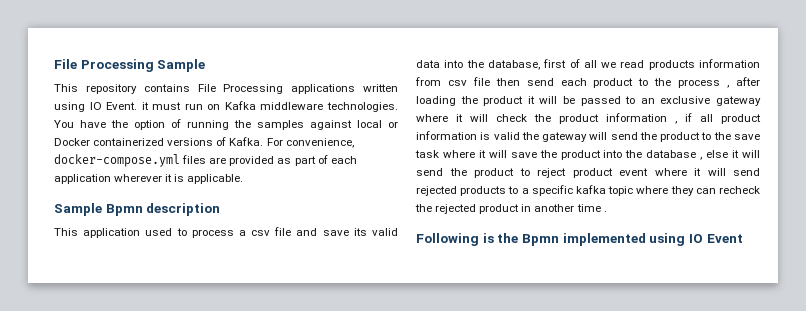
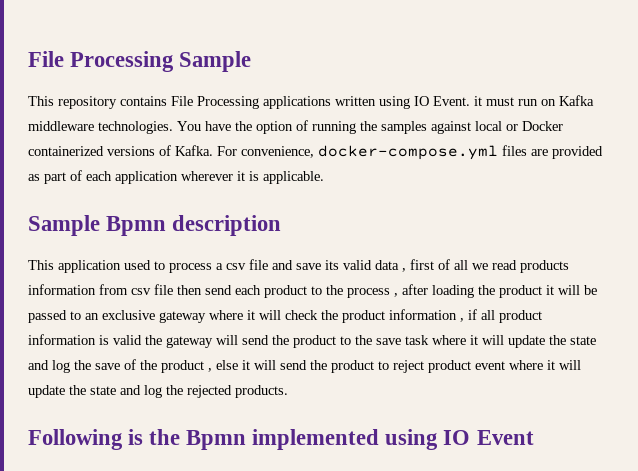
- This application used to process a csv file and save its valid data into the database, first of all we read products information from csv file then send each product to the process , after loading the product it will be passed to an exclusive gateway where it will check the product information , if all product information is valid the gateway will send the product to the save task where it will save the product into the database , else it will send the product to reject product event where it will send rejected products to a specific kafka topic where they can recheck the rejected product in another time .
+ This application used to process a csv file and save its valid data , first of all we read products information from csv file then send each product to the process , after loading the product it will be passed to an exclusive gateway where it will check the product information , if all product information is valid the gateway will send the product to the save task where it will update the state and log the save of the product , else it will send the product to reject product event where it will update the state and log the rejected products.

